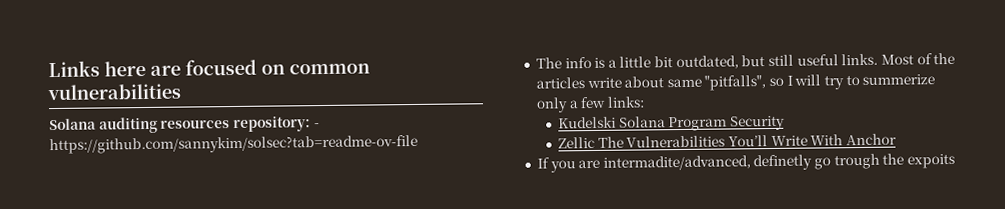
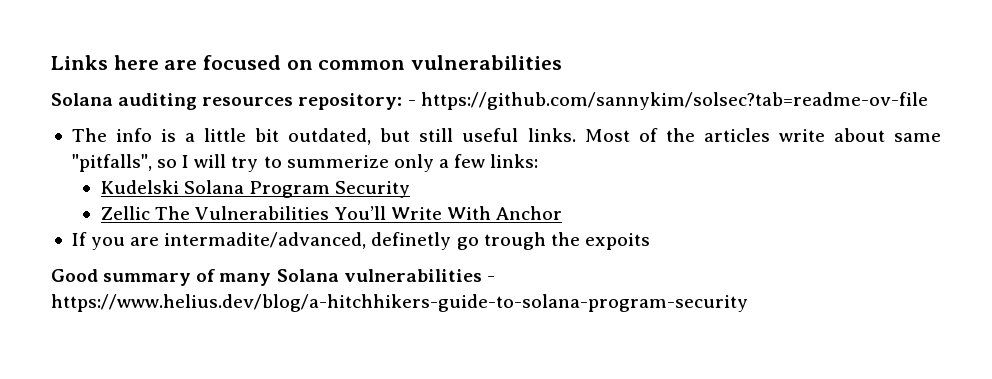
+ Good summary of many Solana vulnerabilities - https://www.helius.dev/blog/a-hitchhikers-guide-to-solana-program-security

